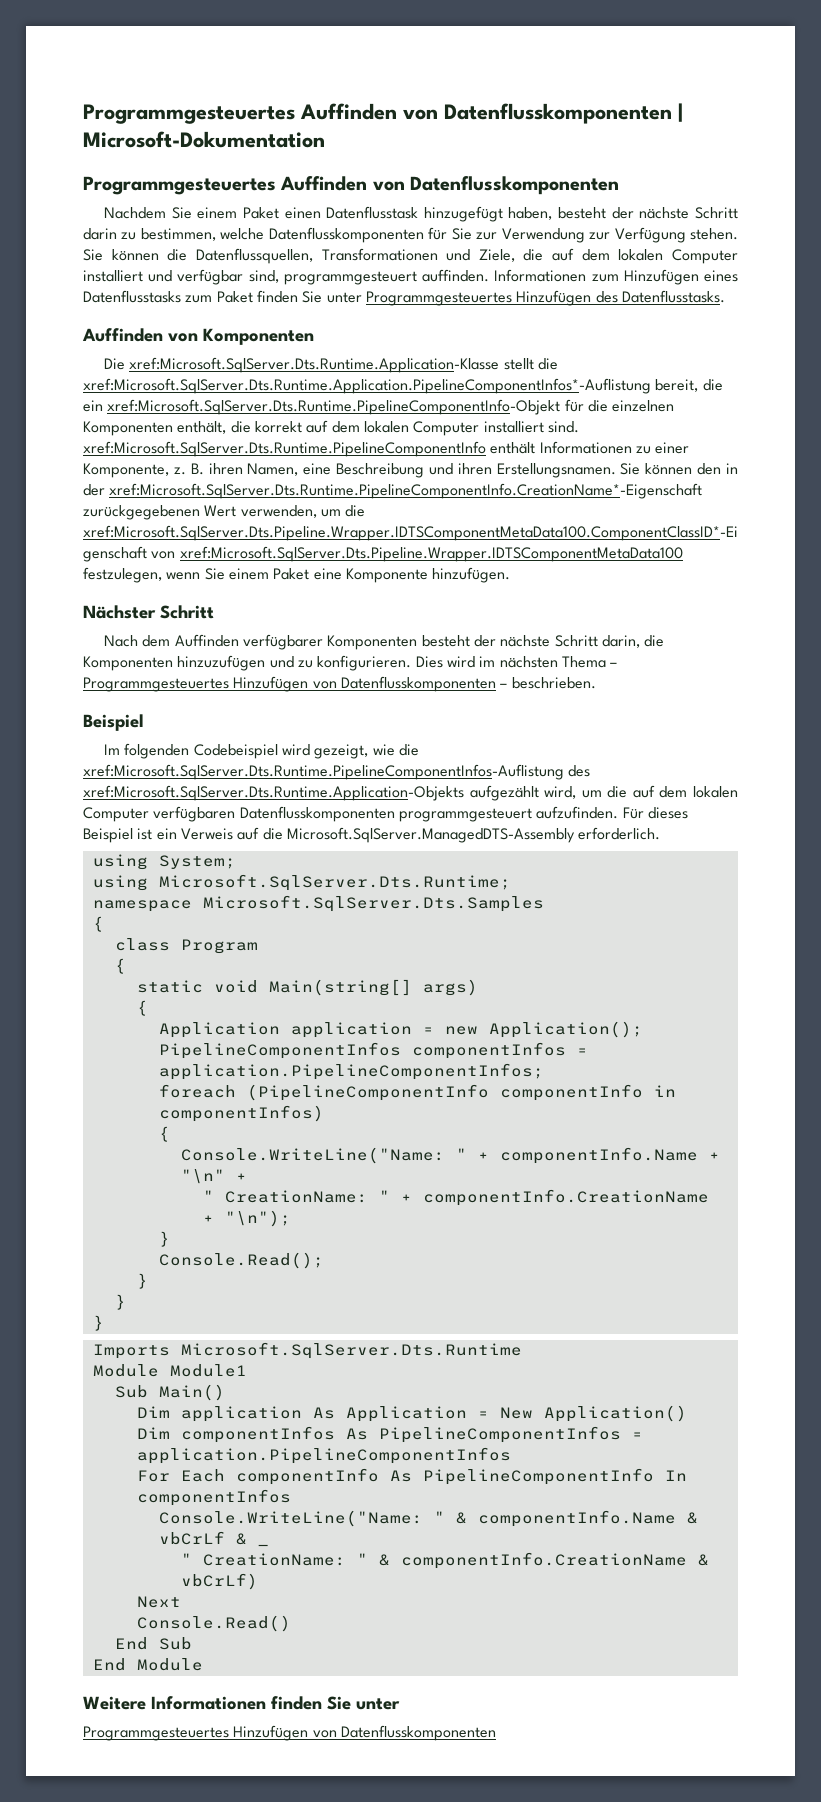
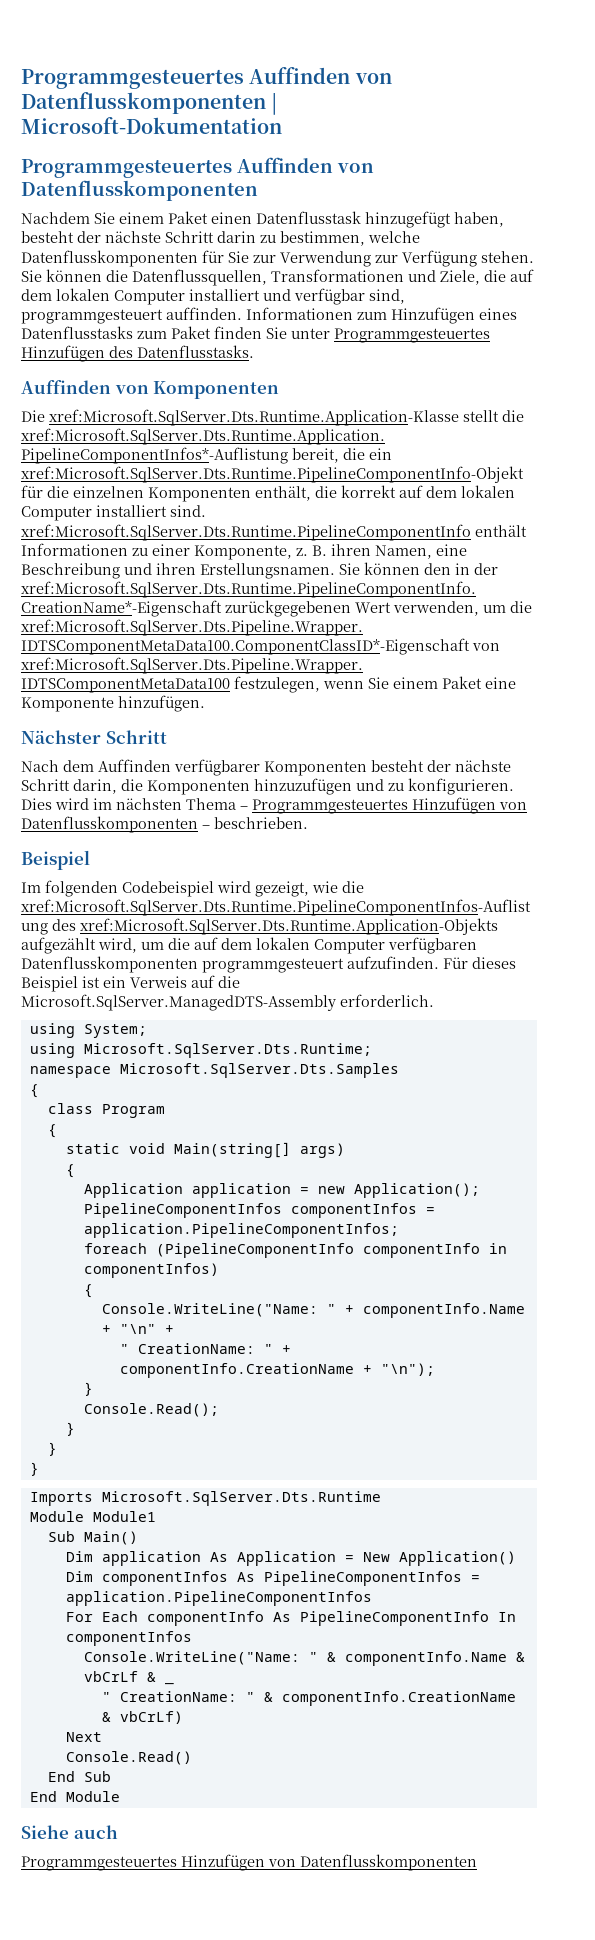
- Weitere Informationen finden Sie unter
+ Siehe auch

